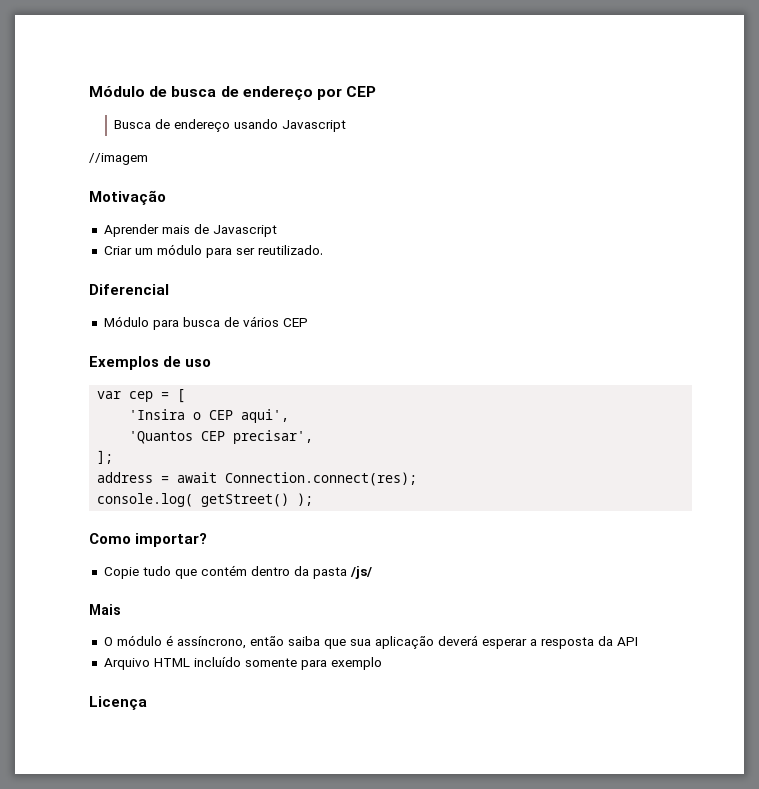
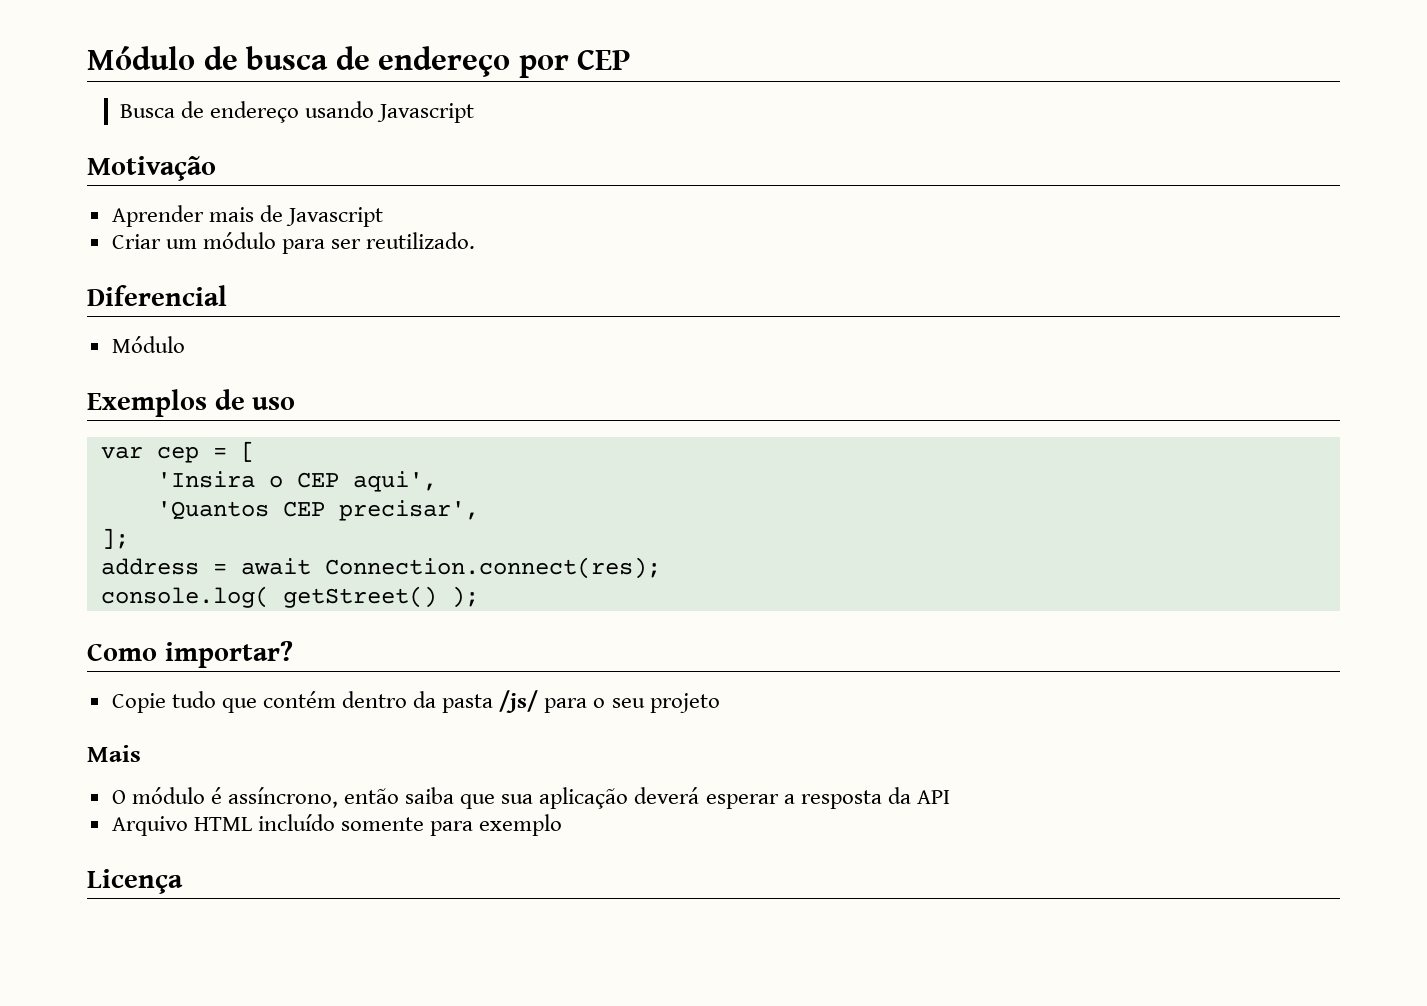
- //imagem
  Diferencial
- Módulo para busca de vários CEP
+ Módulo
- Copie tudo que contém dentro da pasta /js/
+ Copie tudo que contém dentro da pasta /js/ para o seu projeto

